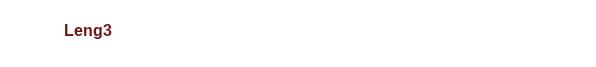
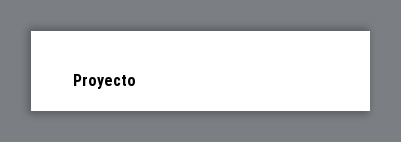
- Leng3
+ Proyecto

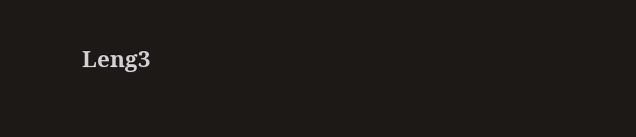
- Proyecto
+ Leng3

